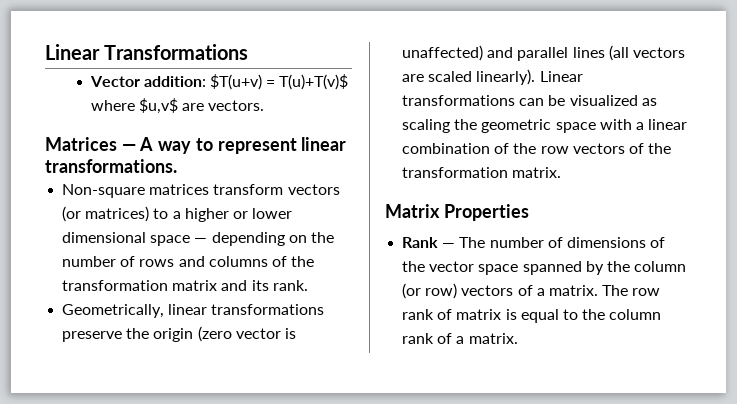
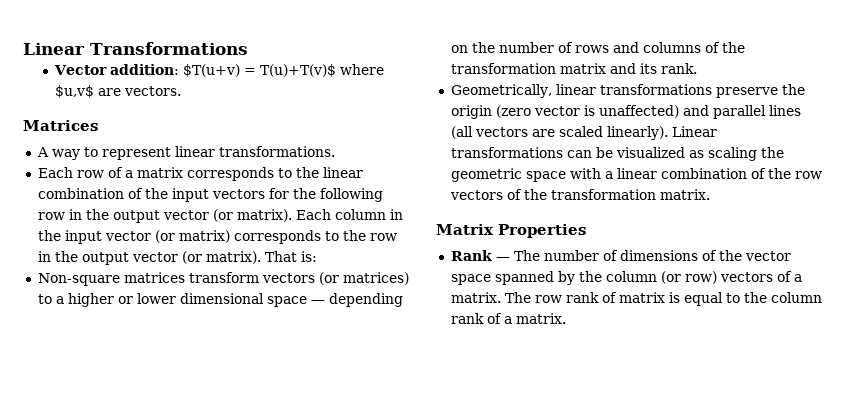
- Matrices — A way to represent linear transformations.
+ Matrices
+ A way to represent linear transformations.
+ Each row of a matrix corresponds to the linear combination of the input vectors for the following row in the output vector (or matrix). Each column in the input vector (or matrix) corresponds to the row in the output vector (or matrix). That is:

